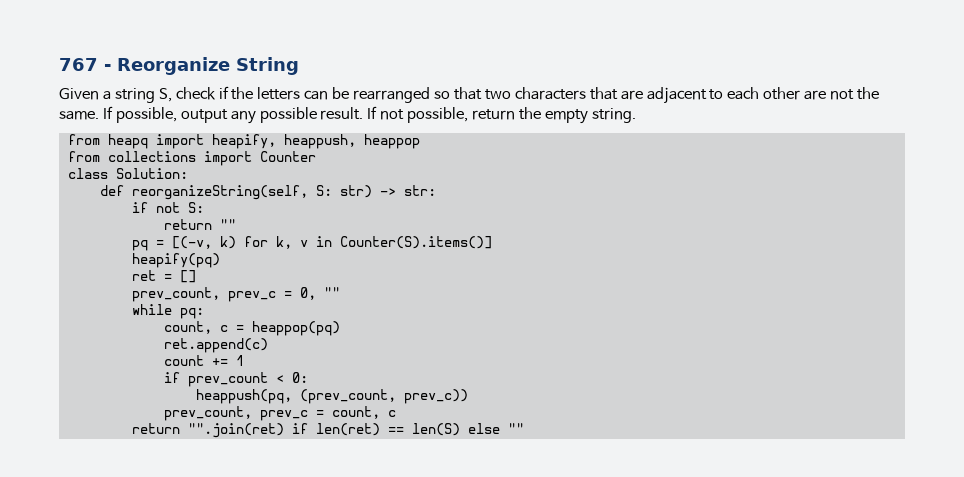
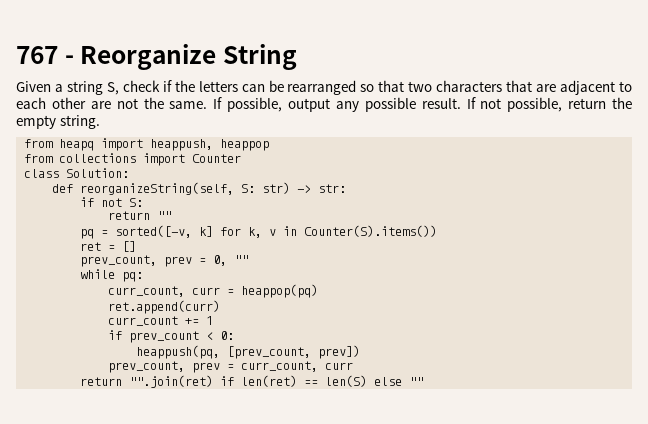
- from heapq import heapify, heappush, heappop
+ from heapq import heappush, heappop
- pq = [(-v, k) for k, v in Counter(S).items()]
- heapify(pq)
+ pq = sorted([-v, k] for k, v in Counter(S).items())
- prev_count, prev_c = 0, ""
+ prev_count, prev = 0, ""
- count, c = heappop(pq)
+ curr_count, curr = heappop(pq)
- ret.append(c)
- count += 1
+ ret.append(curr)
+ curr_count += 1
- heappush(pq, (prev_count, prev_c))
- prev_count, prev_c = count, c
+ heappush(pq, [prev_count, prev])
+ prev_count, prev = curr_count, curr

